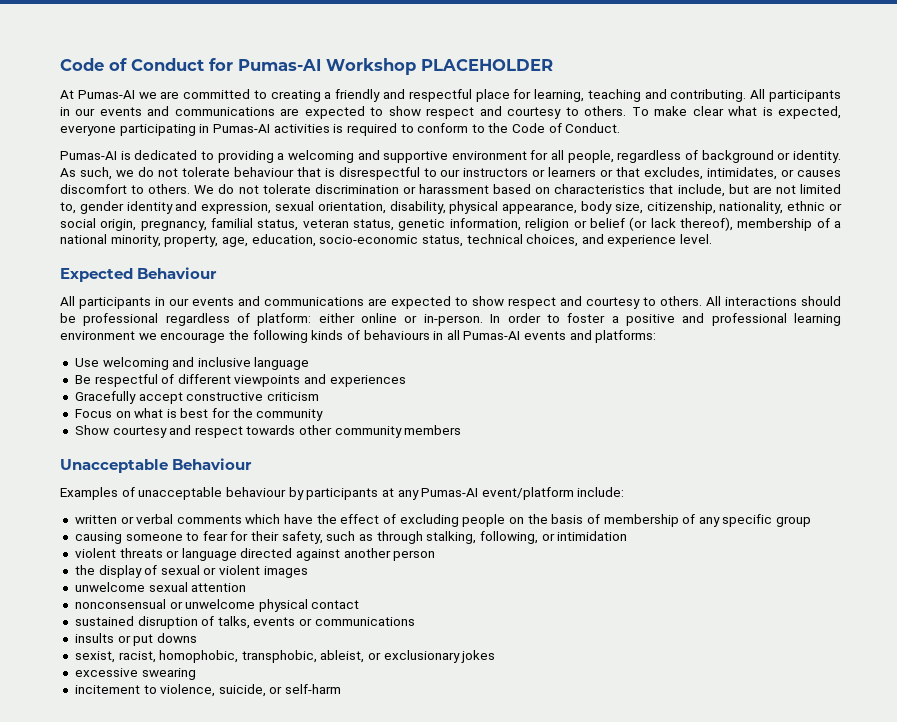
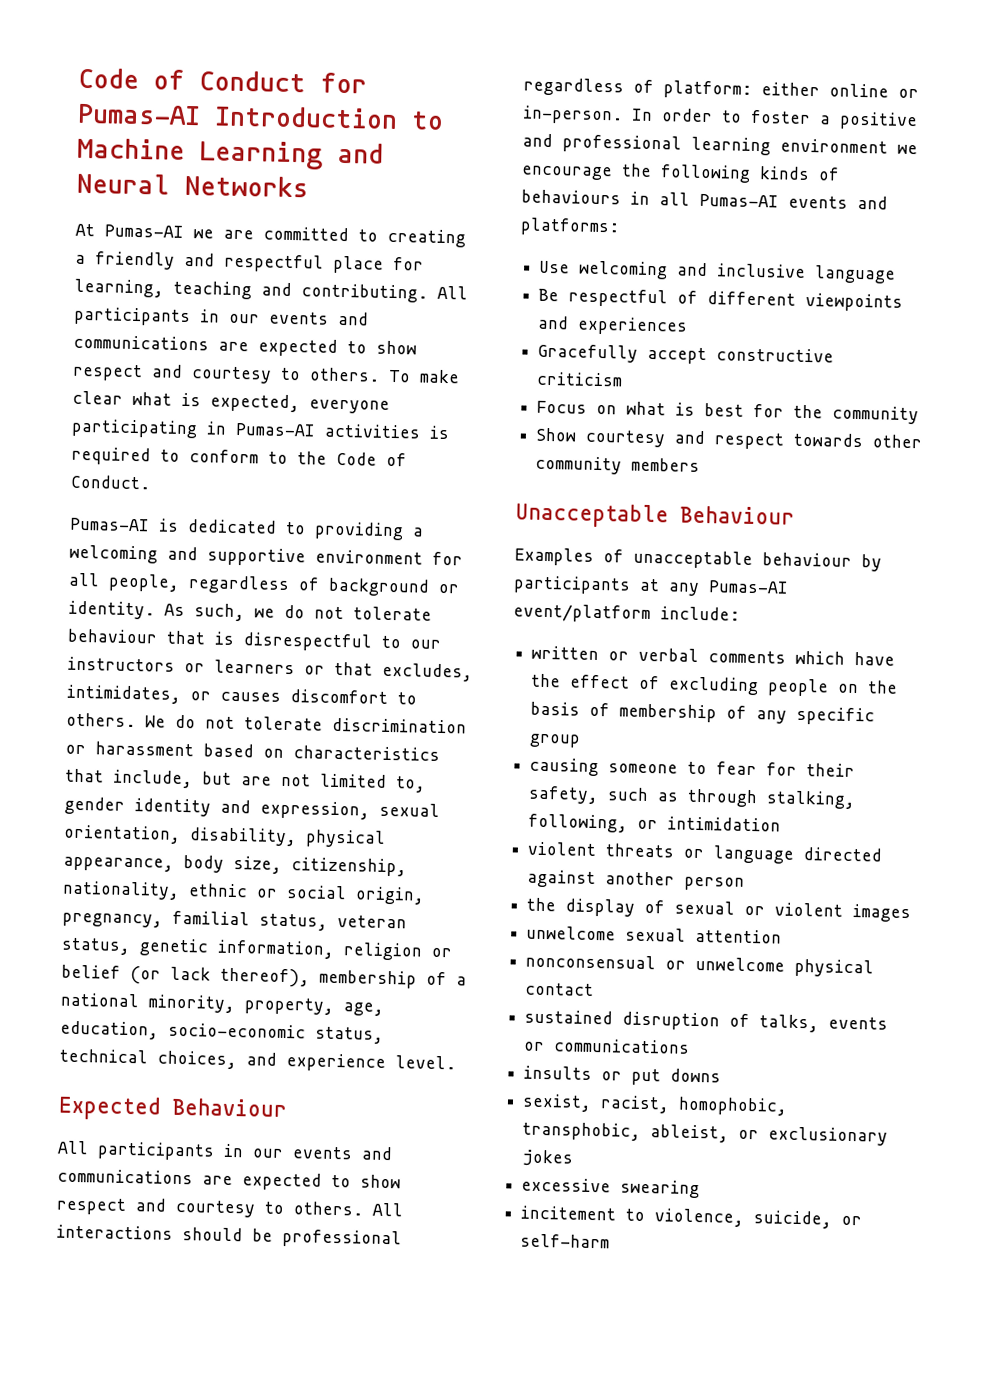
- Code of Conduct for Pumas-AI Workshop PLACEHOLDER
+ Code of Conduct for Pumas-AI Introduction to Machine Learning and Neural Networks

